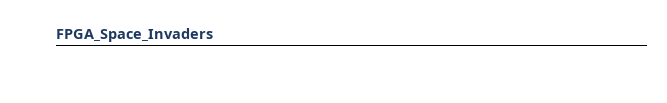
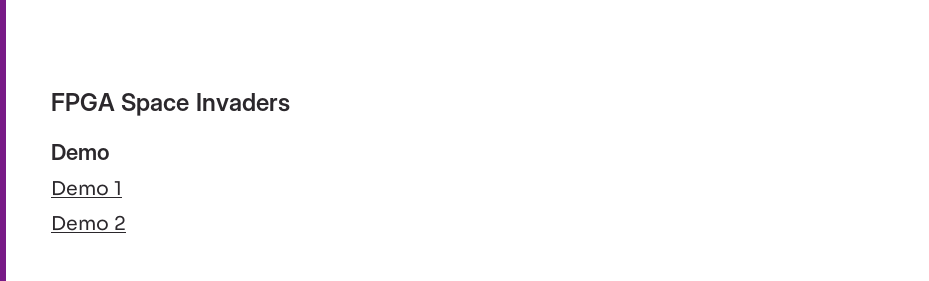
- FPGA_Space_Invaders
+ FPGA Space Invaders
+ Demo
+ Demo 1
+ Demo 2

